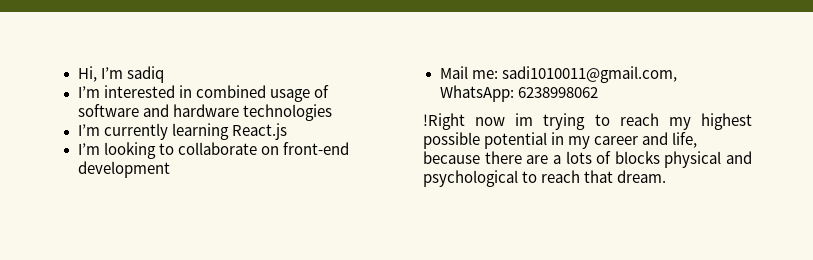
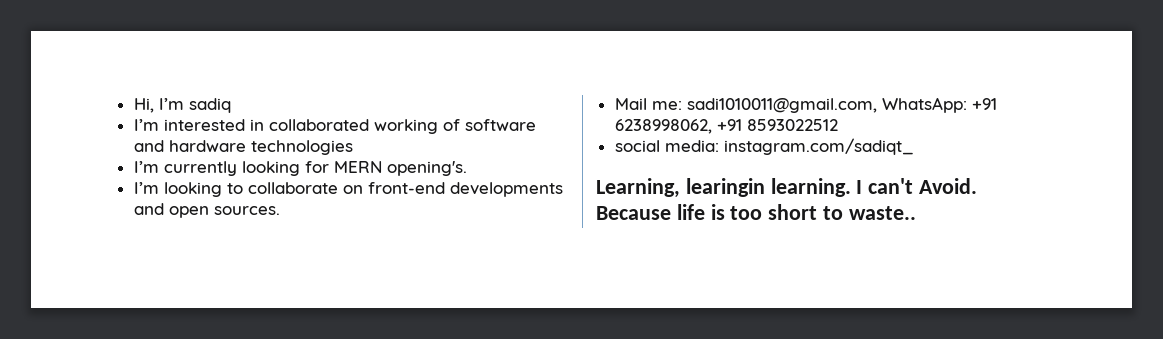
- I’m interested in combined usage of software and hardware technologies
+ I’m interested in collaborated working of software and hardware technologies
- I’m currently learning React.js
+ I’m currently looking for MERN opening's.
- I’m looking to collaborate on front-end development
+ I’m looking to collaborate on front-end developments and open sources.
- Mail me: sadi1010011@gmail.com, WhatsApp: 6238998062
- !Right now im trying to reach my highest possible potential in my career and life, because there are a lots of blocks physical and psychological to reach that dream.
+ Mail me: sadi1010011@gmail.com, WhatsApp: +91 6238998062, +91 8593022512
+ social media: instagram.com/sadiqt_
+ Learning, learingin learning. I can't Avoid. Because life is too short to waste..

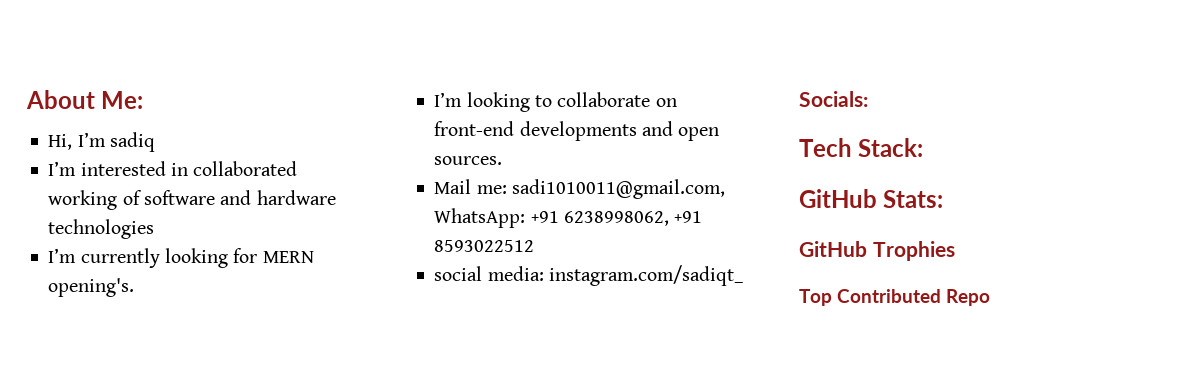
+ About Me:
- Learning, learingin learning. I can't Avoid. Because life is too short to waste..
+ Socials:
+ Tech Stack:
+ GitHub Stats:
+ GitHub Trophies
+ Top Contributed Repo

